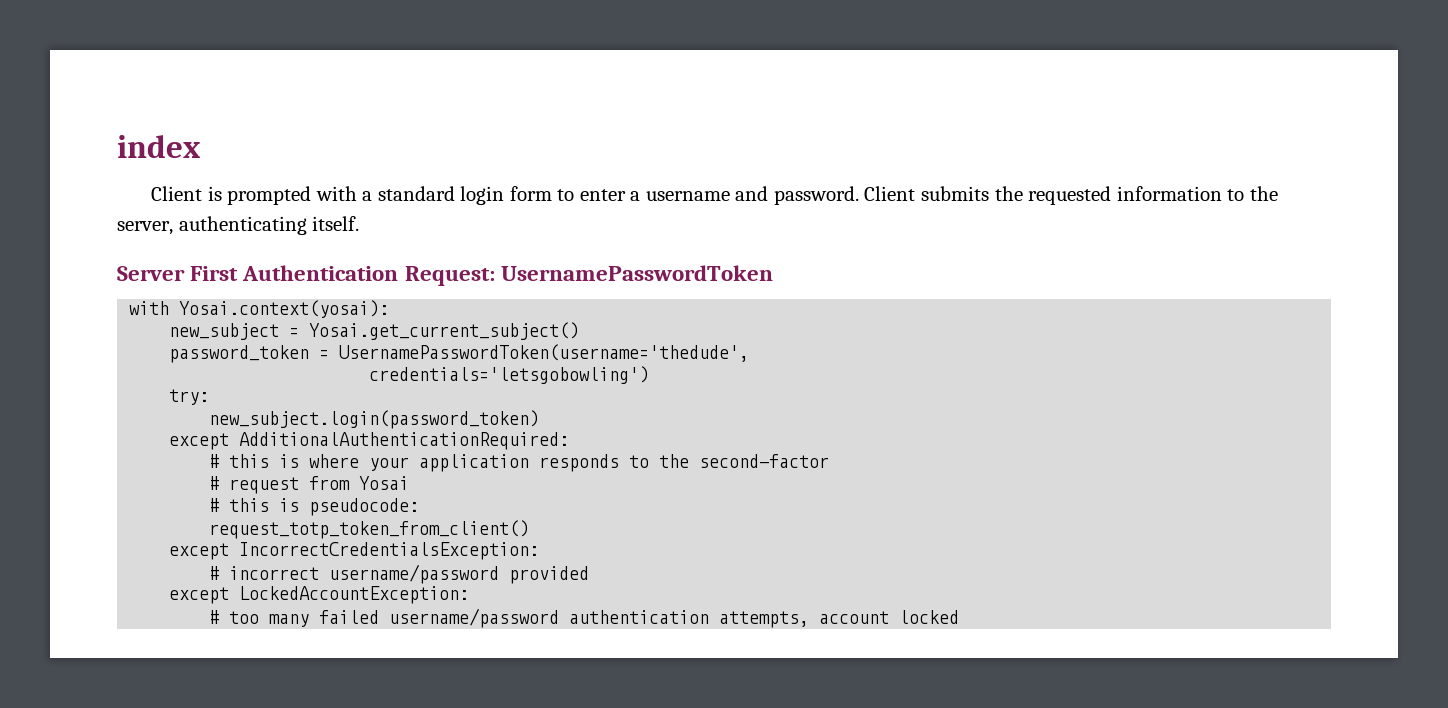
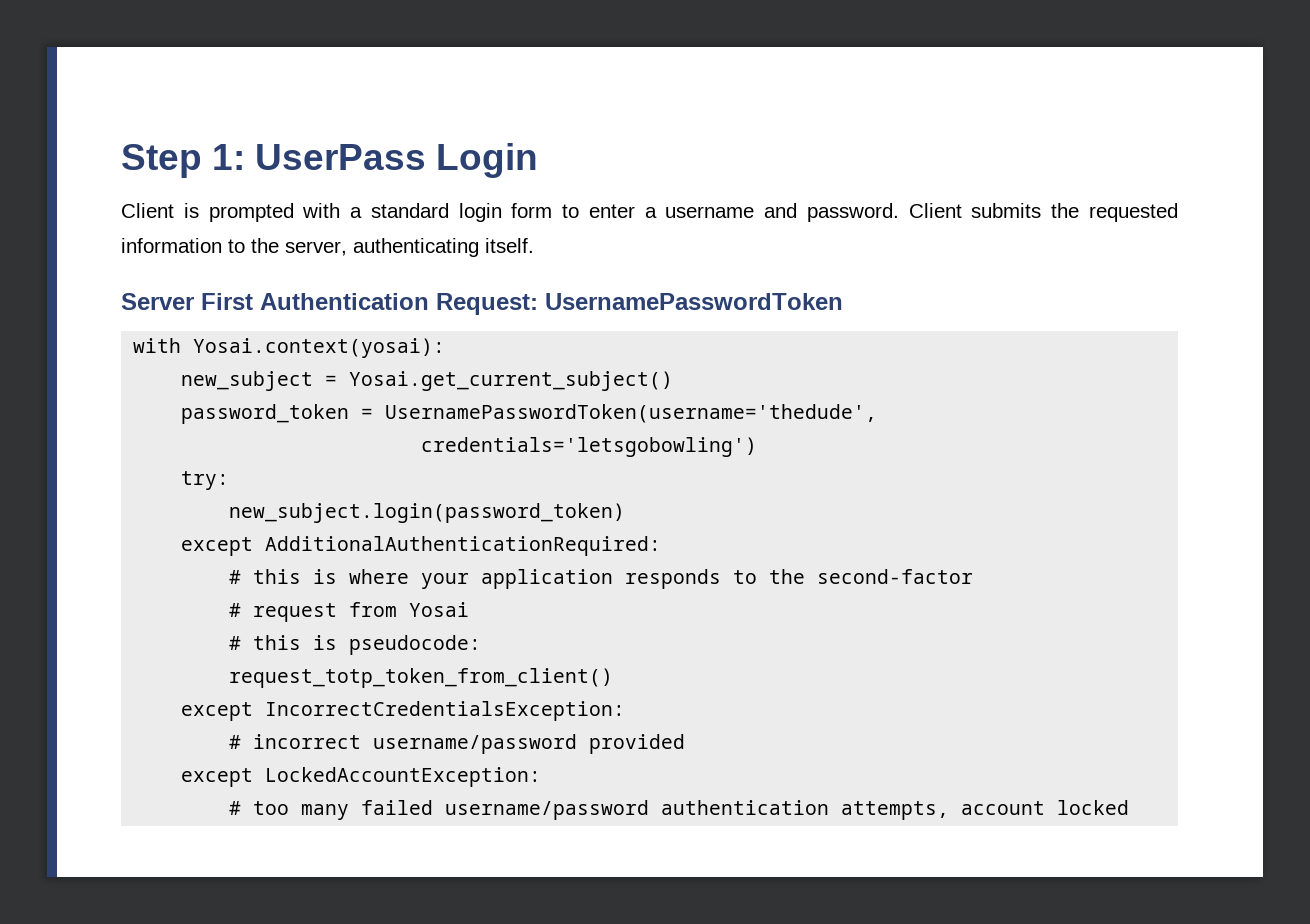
- index
+ Step 1: UserPass Login

